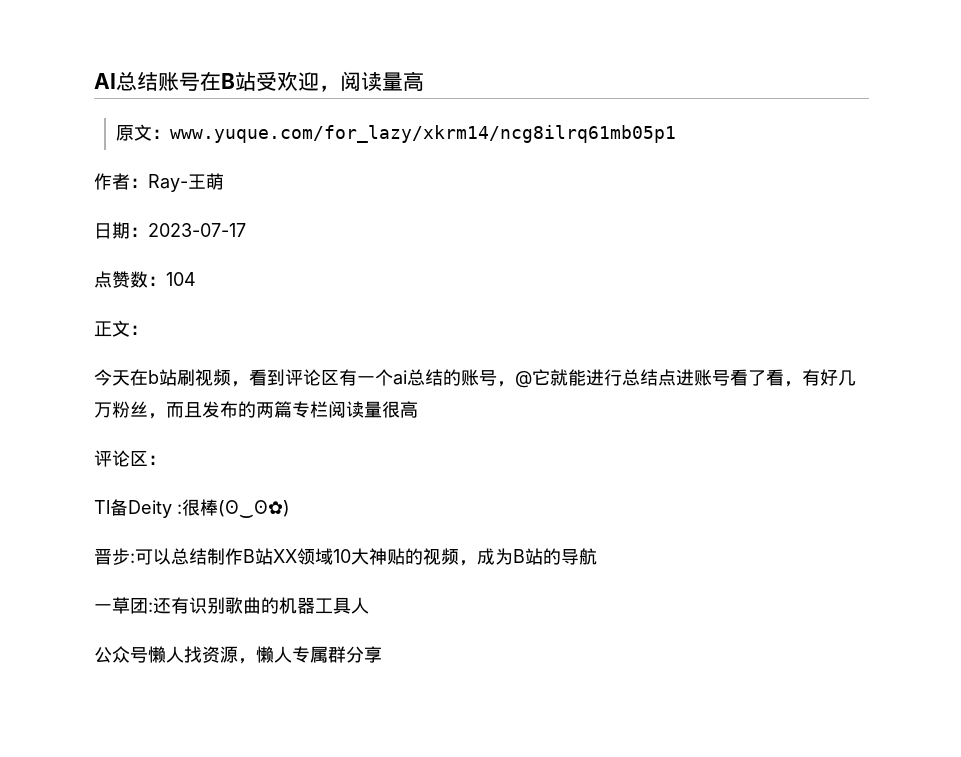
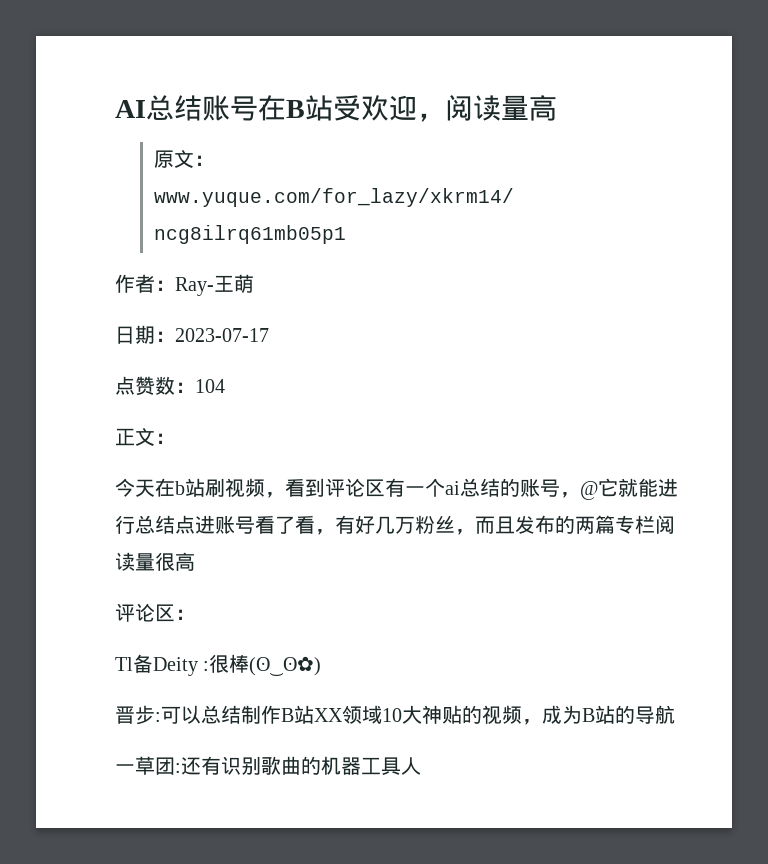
- 公众号懒人找资源，懒人专属群分享

